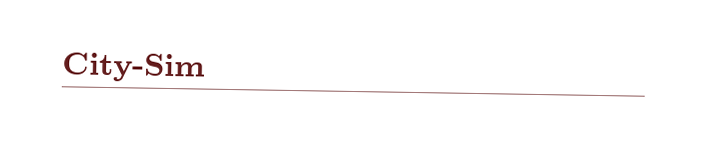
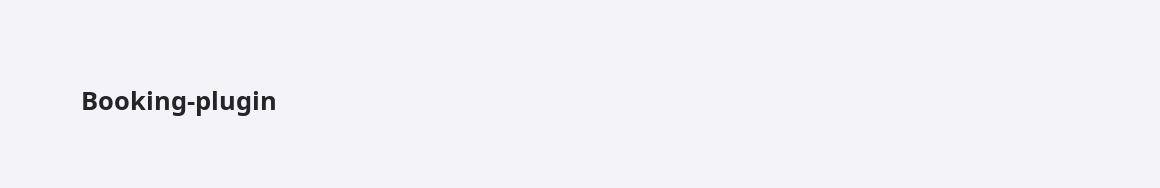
- City-Sim
+ Booking-plugin

